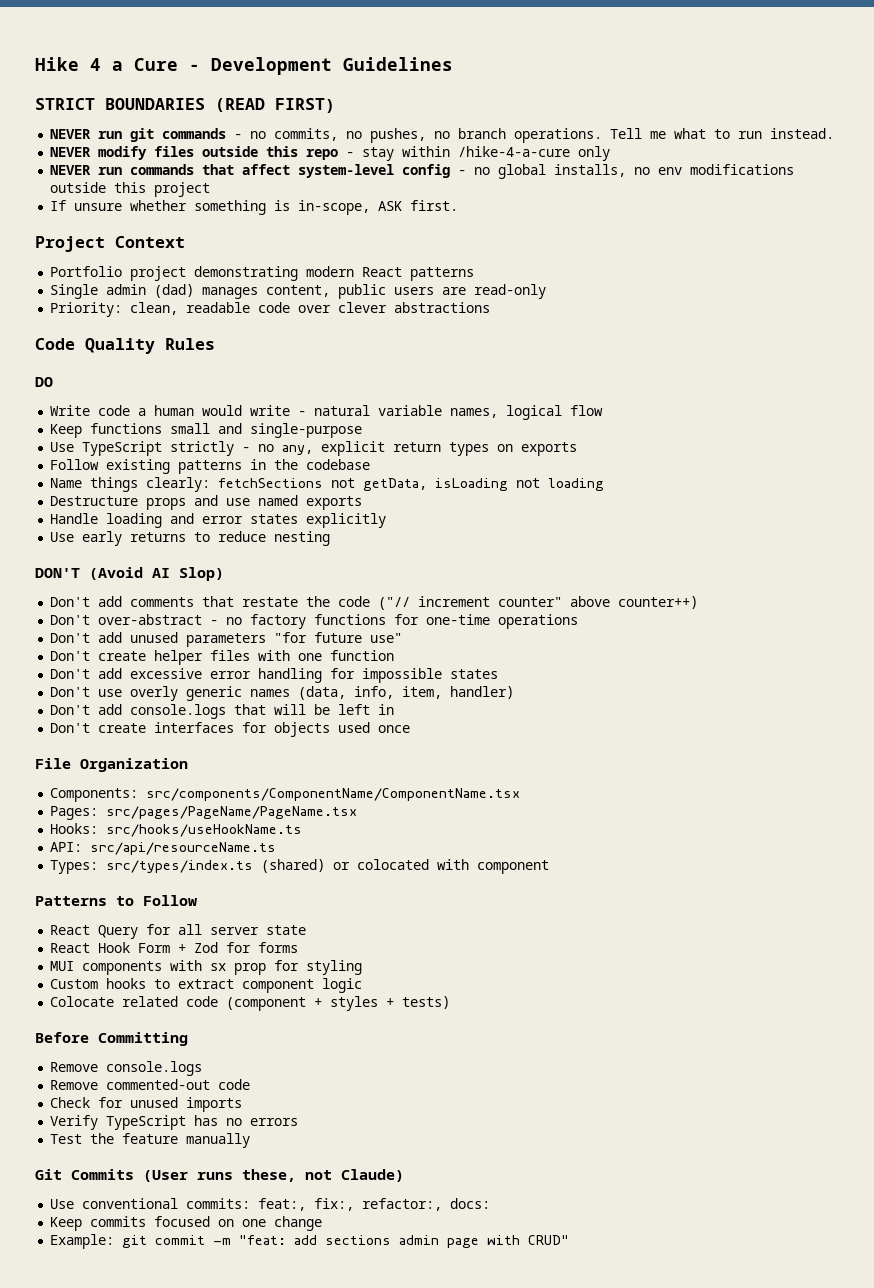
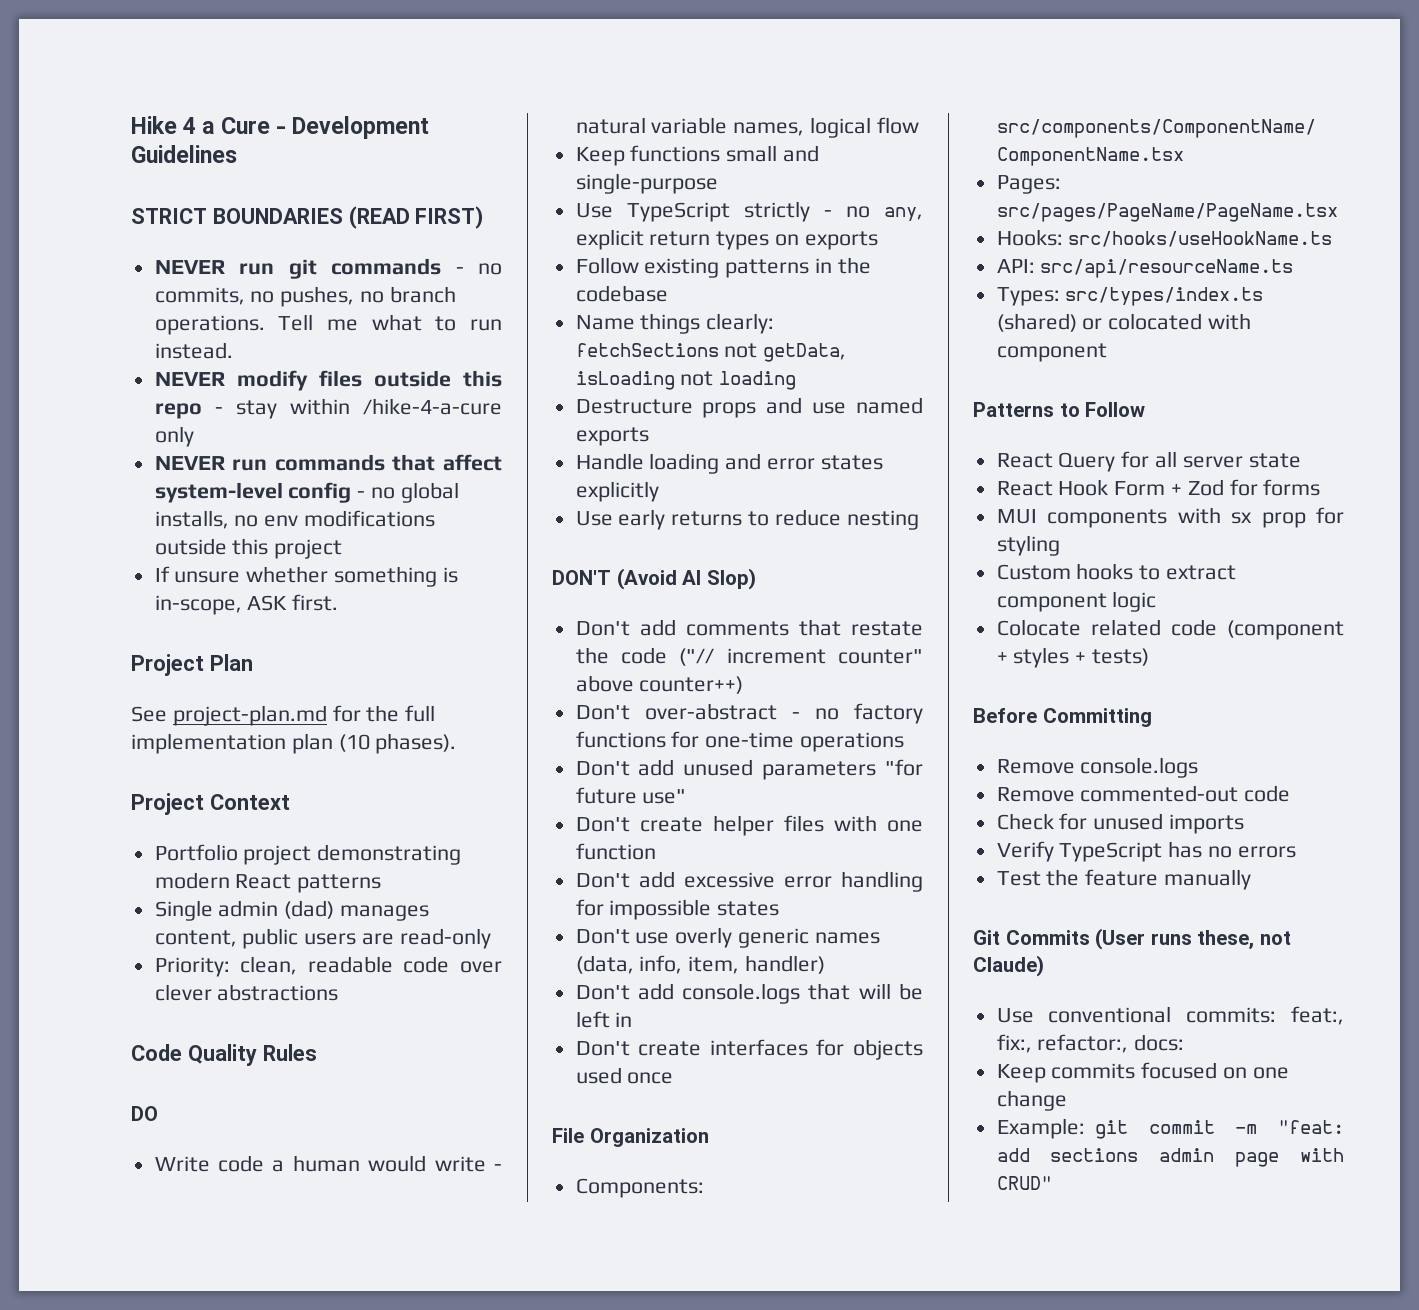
+ Project Plan
+ See project-plan.md for the full implementation plan (10 phases).

